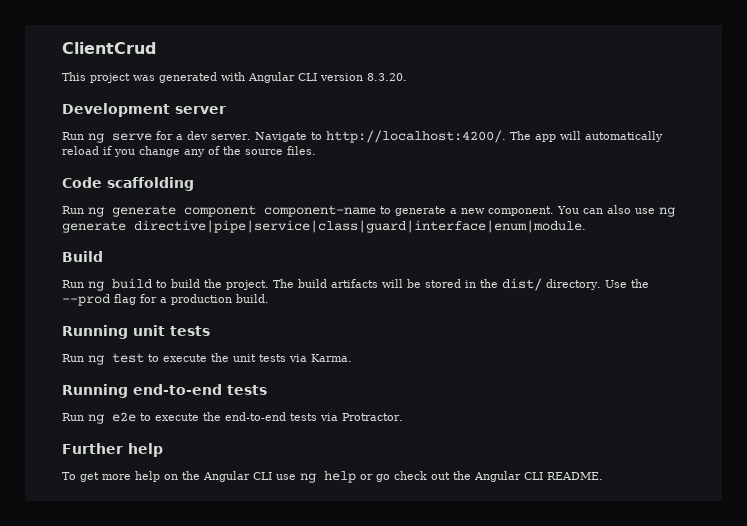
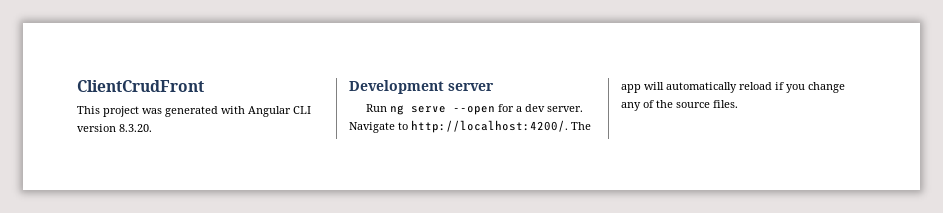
- ClientCrud
+ ClientCrudFront
- Run ng serve for a dev server.
+ Run ng serve --open for a dev server.
- Code scaffolding
- Run ng generate component component-name to generate a new component. You can also use ng generate directive|pipe|service|class|guard|interface|enum|module.
- Build
- Run ng build to build the project. The build artifacts will be stored in the dist/ directory. Use the --prod flag for a production build.
- Running unit tests
- Run ng test to execute the unit tests via Karma.
- Running end-to-end tests
- Run ng e2e to execute the end-to-end tests via Protractor.
- Further help
- To get more help on the Angular CLI use ng help or go check out the Angular CLI README.

